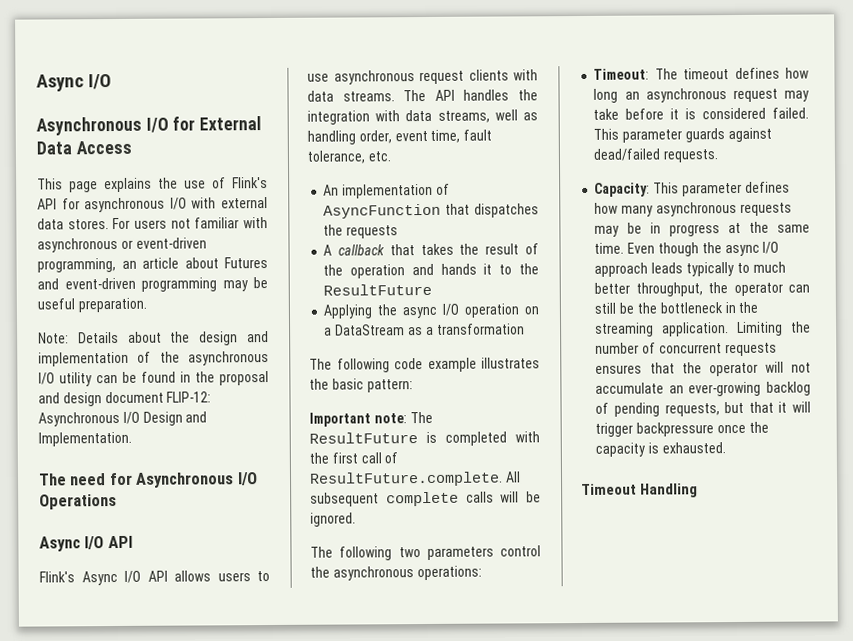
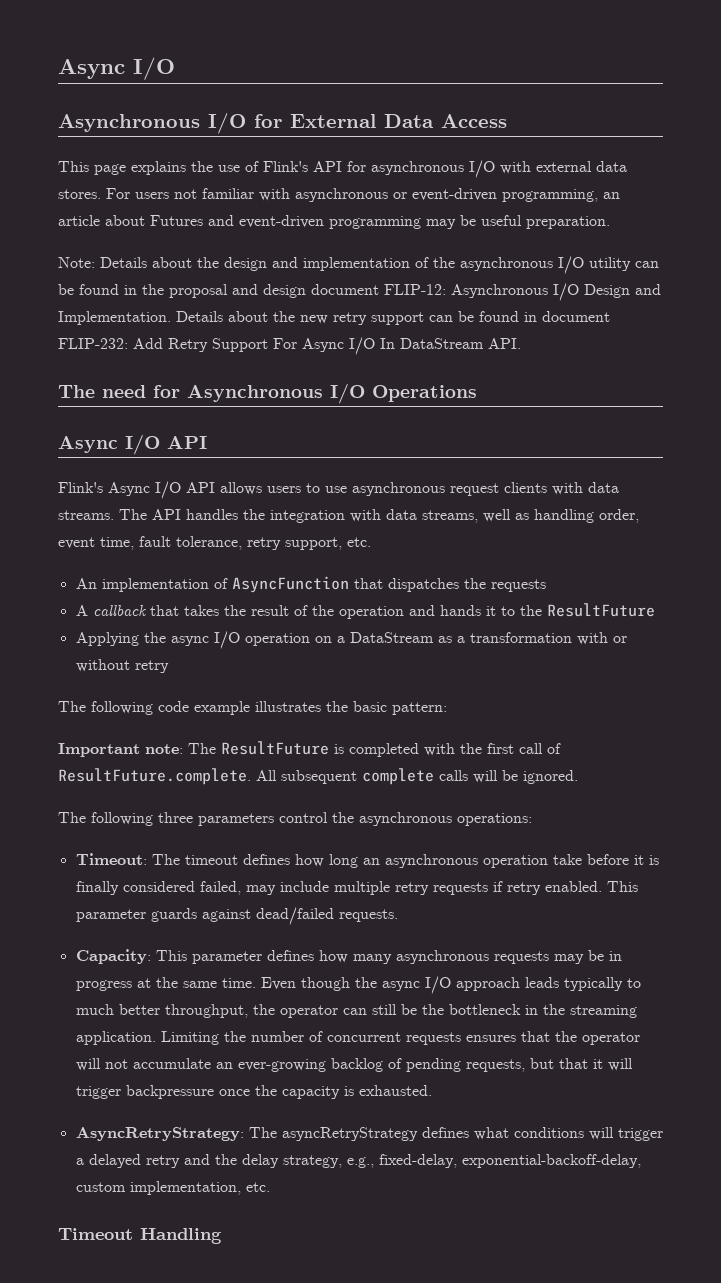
+ Details about the new retry support can be found in document FLIP-232: Add Retry Support For Async I/O In DataStream API.
- The API handles the integration with data streams, well as handling order, event time, fault tolerance, etc.
+ The API handles the integration with data streams, well as handling order, event time, fault tolerance, retry support, etc.
- Applying the async I/O operation on a DataStream as a transformation
+ Applying the async I/O operation on a DataStream as a transformation with or without retry
- The following two parameters control the asynchronous operations:
+ The following three parameters control the asynchronous operations:
- Timeout: The timeout defines how long an asynchronous request may take before it is considered failed.
+ Timeout: The timeout defines how long an asynchronous operation take before it is finally considered failed, may include multiple retry requests if retry enabled.
+ AsyncRetryStrategy: The asyncRetryStrategy defines what conditions will trigger a delayed retry and the delay strategy, e.g., fixed-delay, exponential-backoff-delay, custom implementation, etc.

